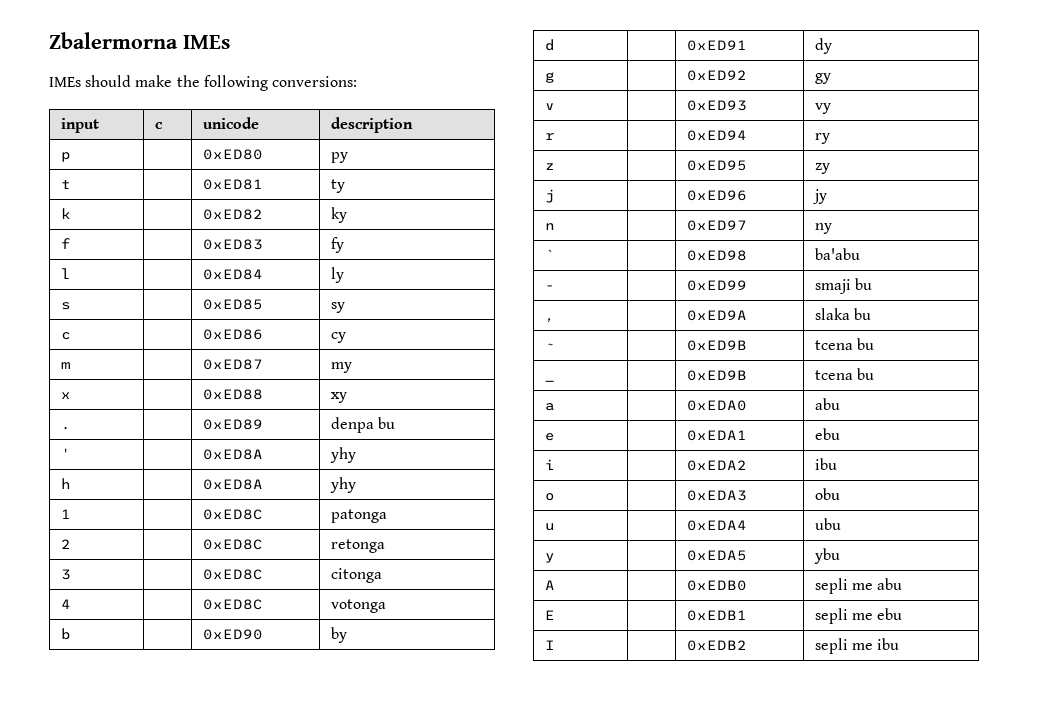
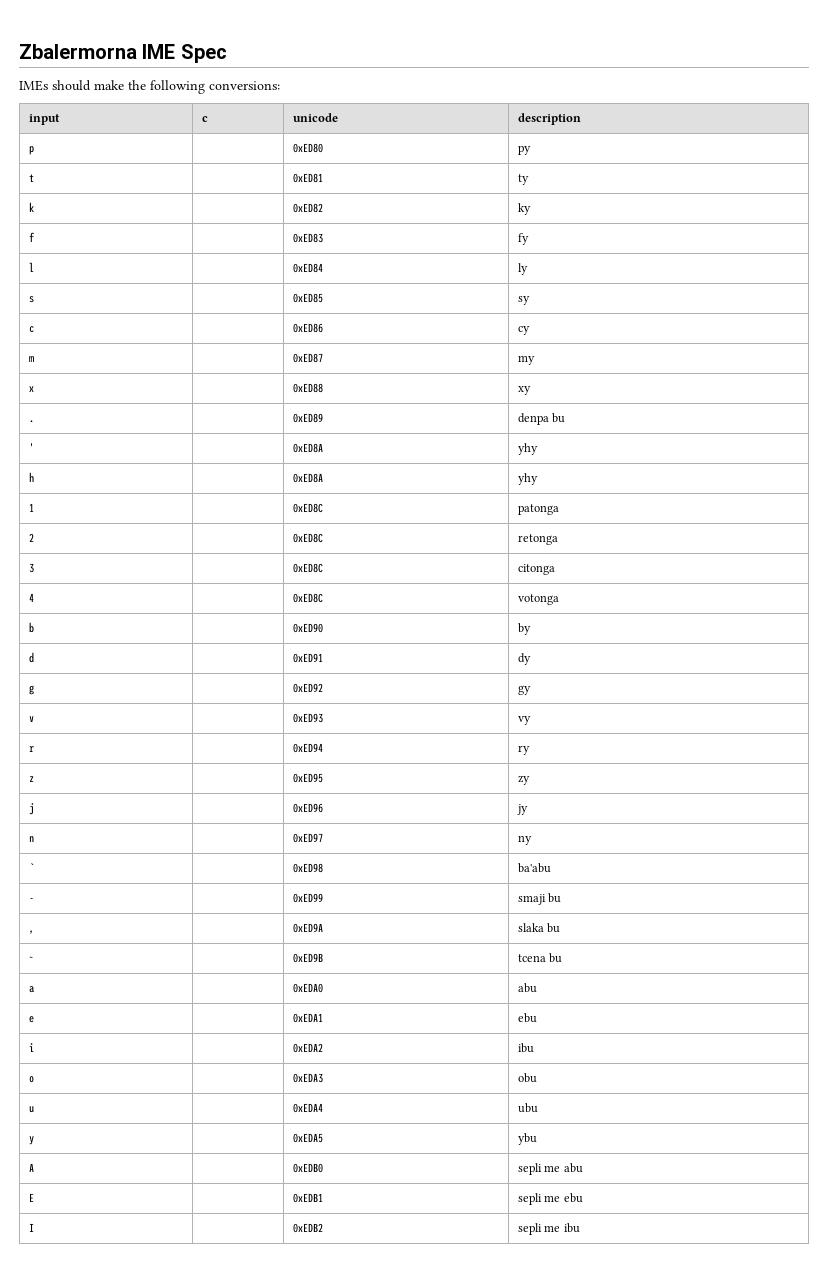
- Zbalermorna IMEs
+ Zbalermorna IME Spec
- _ | | 0xED9B | tcena bu

